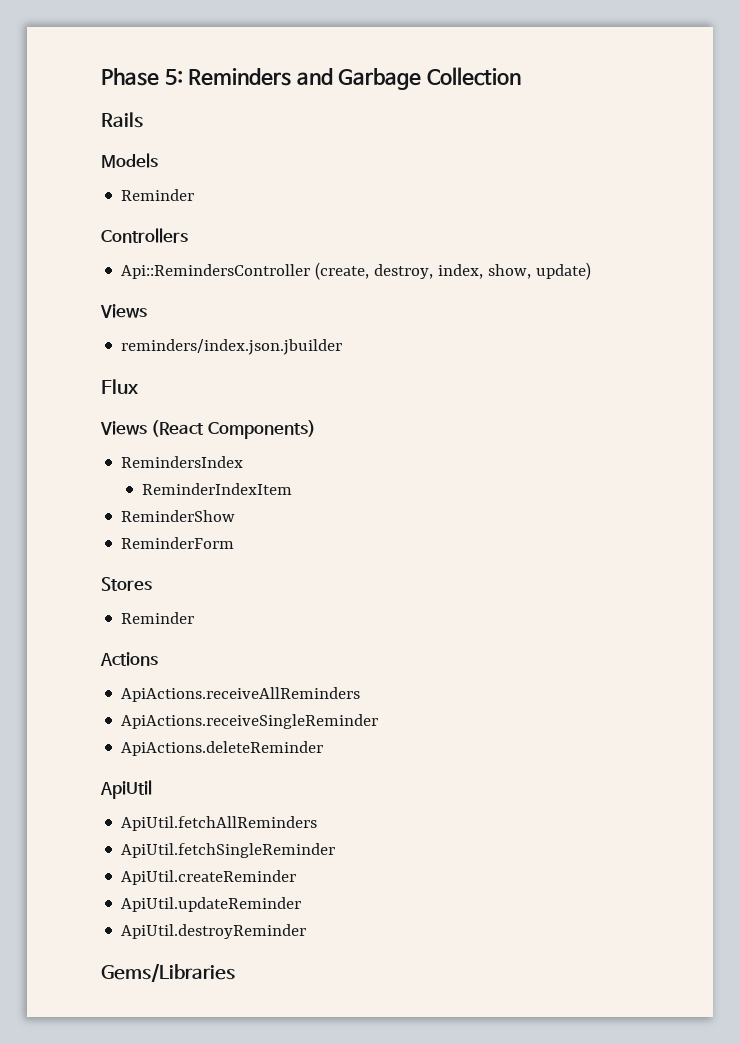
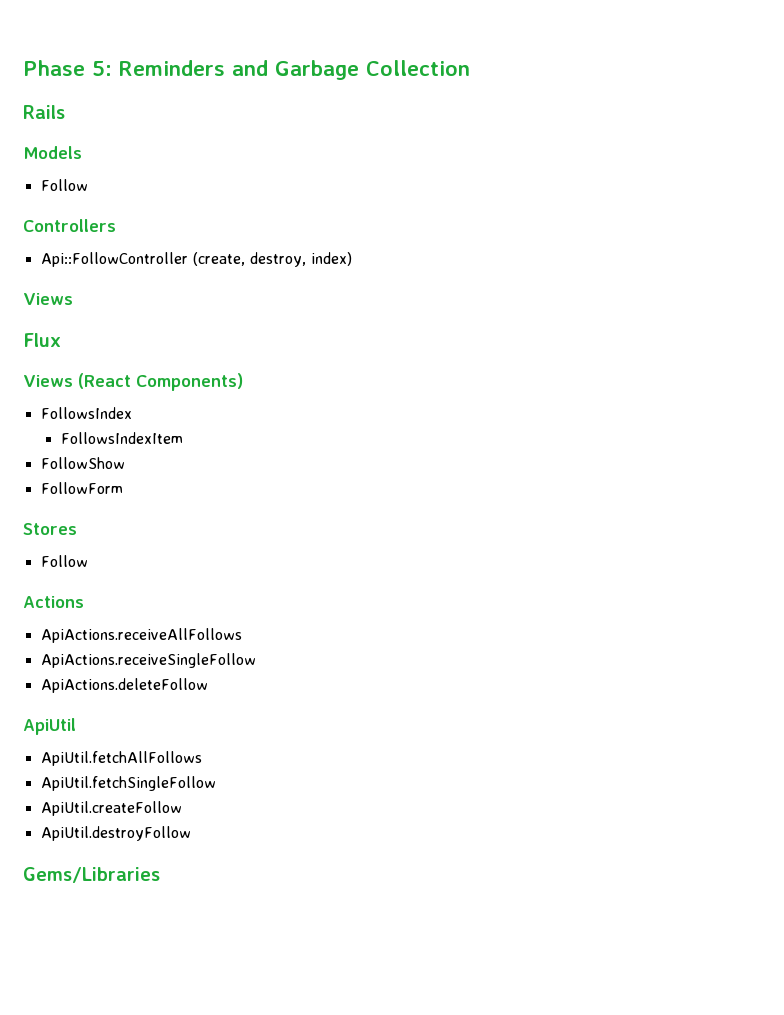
  Models
- Reminder
+ Follow
- Api::RemindersController (create, destroy, index, show, update)
+ Api::FollowController (create, destroy, index)
  Views
- reminders/index.json.jbuilder
- RemindersIndex
- ReminderIndexItem
- ReminderShow
- ReminderForm
+ FollowsIndex
+ FollowsIndexItem
+ FollowShow
+ FollowForm
  Stores
- Reminder
+ Follow
- ApiActions.receiveAllReminders
- ApiActions.receiveSingleReminder
- ApiActions.deleteReminder
+ ApiActions.receiveAllFollows
+ ApiActions.receiveSingleFollow
+ ApiActions.deleteFollow
  ApiUtil
- ApiUtil.fetchAllReminders
- ApiUtil.fetchSingleReminder
- ApiUtil.createReminder
- ApiUtil.updateReminder
- ApiUtil.destroyReminder
+ ApiUtil.fetchAllFollows
+ ApiUtil.fetchSingleFollow
+ ApiUtil.createFollow
+ ApiUtil.destroyFollow

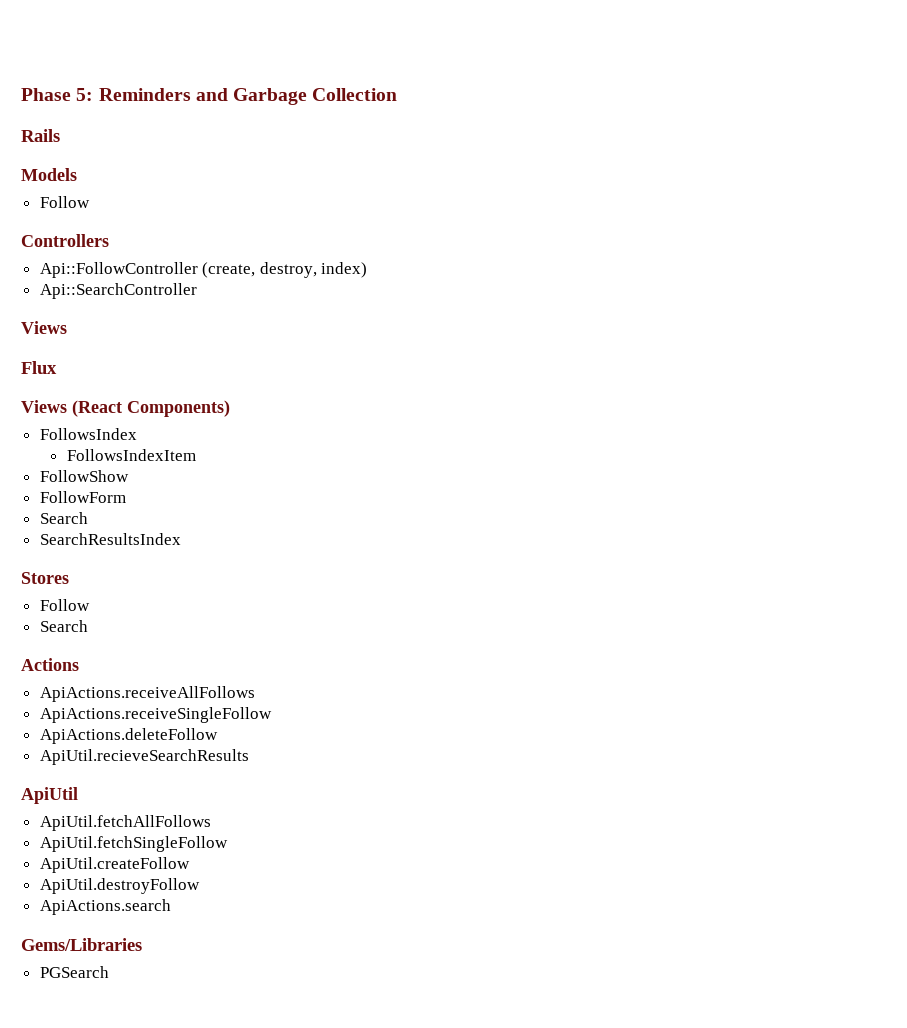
+ Api::SearchController
  FollowForm
+ Search
+ SearchResultsIndex
  Stores
  Follow
+ Search
+ ApiUtil.recieveSearchResults
+ ApiActions.search
+ PGSearch

